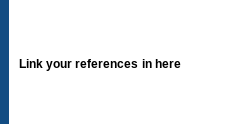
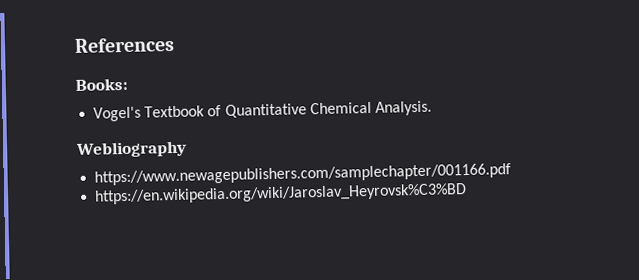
- Link your references in here
+ References
+ Books:
+ Vogel's Textbook of Quantitative Chemical Analysis.
+ Webliography
+ https://www.newagepublishers.com/samplechapter/001166.pdf
+ https://en.wikipedia.org/wiki/Jaroslav_Heyrovsk%C3%BD

